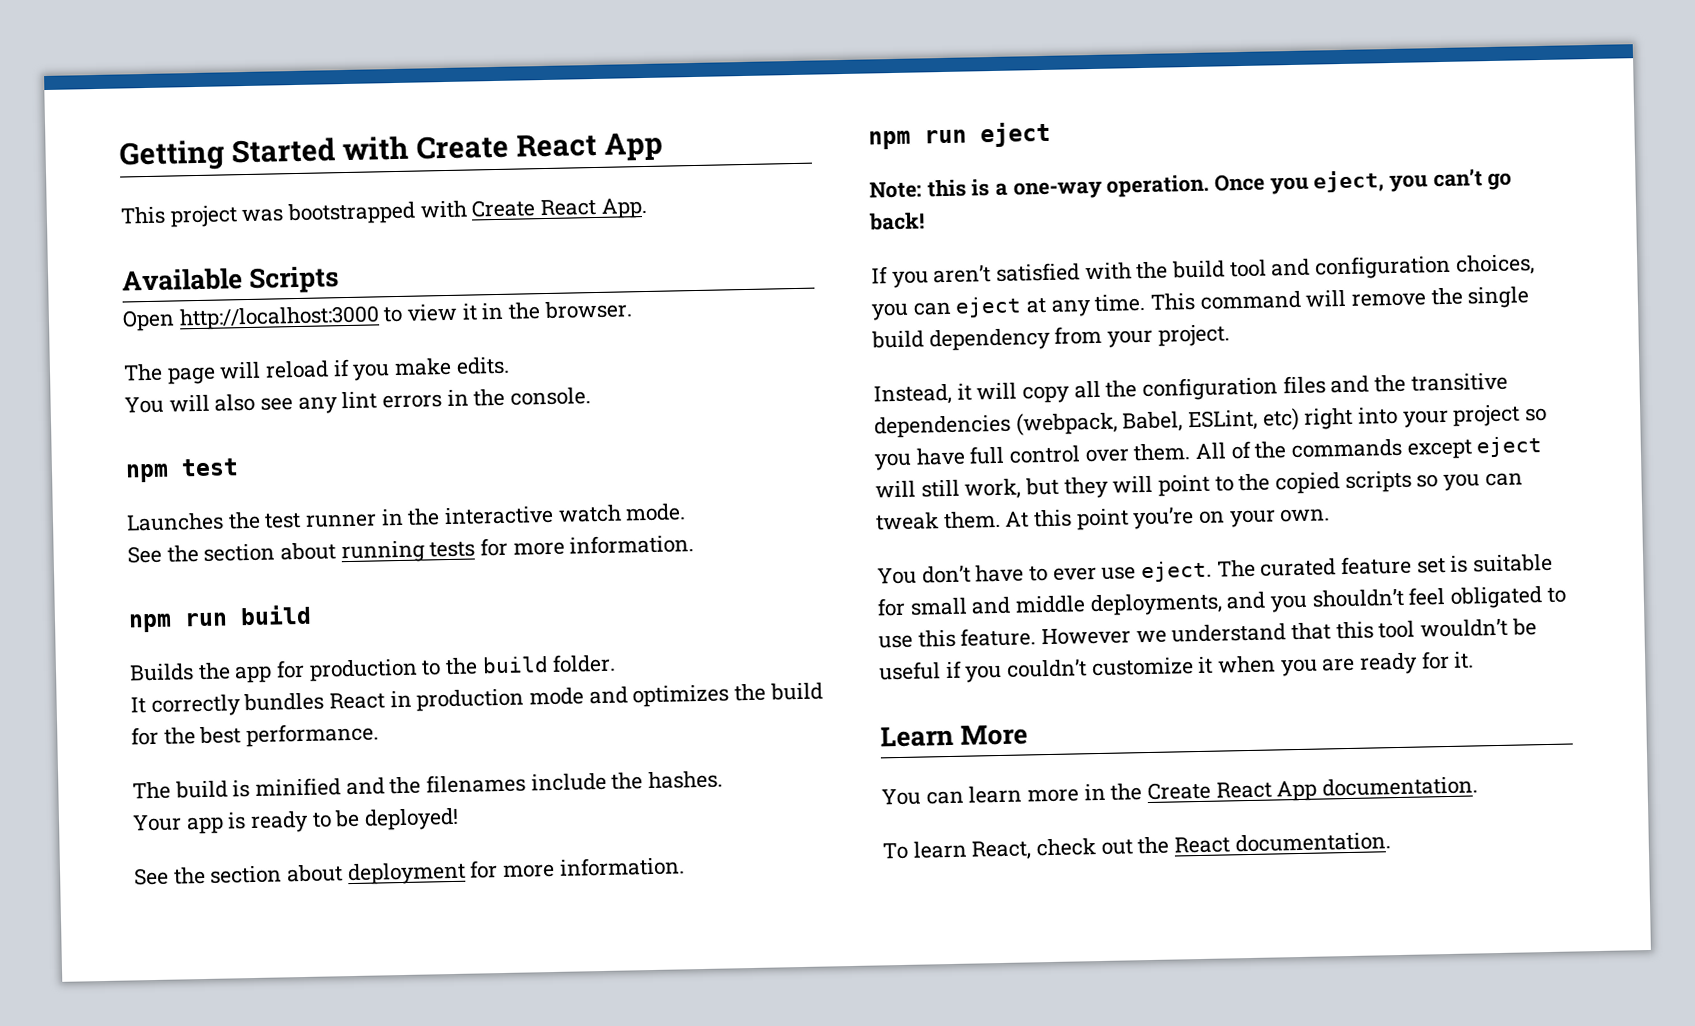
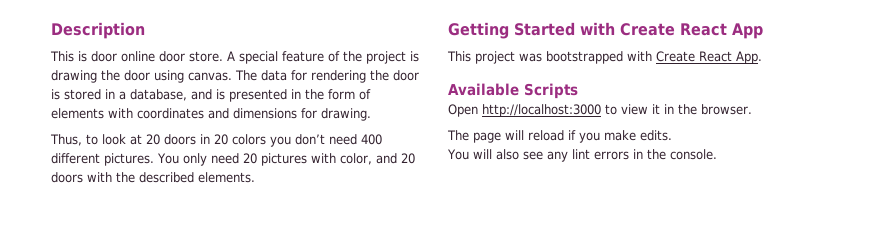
+ Description
+ This is door online door store. A special feature of the project is drawing the door using canvas. The data for rendering the door is stored in a database, and is presented in the form of elements with coordinates and dimensions for drawing.
+ Thus, to look at 20 doors in 20 colors you don’t need 400 different pictures. You only need 20 pictures with color, and 20 doors with the described elements.
- npm test
- Launches the test runner in the interactive watch mode.
- See the section about running tests for more information.
- npm run build
- Builds the app for production to the build folder.
- It correctly bundles React in production mode and optimizes the build for the best performance.
- The build is minified and the filenames include the hashes.
- Your app is ready to be deployed!
- See the section about deployment for more information.
- npm run eject
- Note: this is a one-way operation. Once you eject, you can’t go back!
- If you aren’t satisfied with the build tool and configuration choices, you can eject at any time. This command will remove the single build dependency from your project.
- Instead, it will copy all the configuration files and the transitive dependencies (webpack, Babel, ESLint, etc) right into your project so you have full control over them. All of the commands except eject will still work, but they will point to the copied scripts so you can tweak them. At this point you’re on your own.
- You don’t have to ever use eject. The curated feature set is suitable for small and middle deployments, and you shouldn’t feel obligated to use this feature. However we understand that this tool wouldn’t be useful if you couldn’t customize it when you are ready for it.
- Learn More
- You can learn more in the Create React App documentation.
- To learn React, check out the React documentation.

